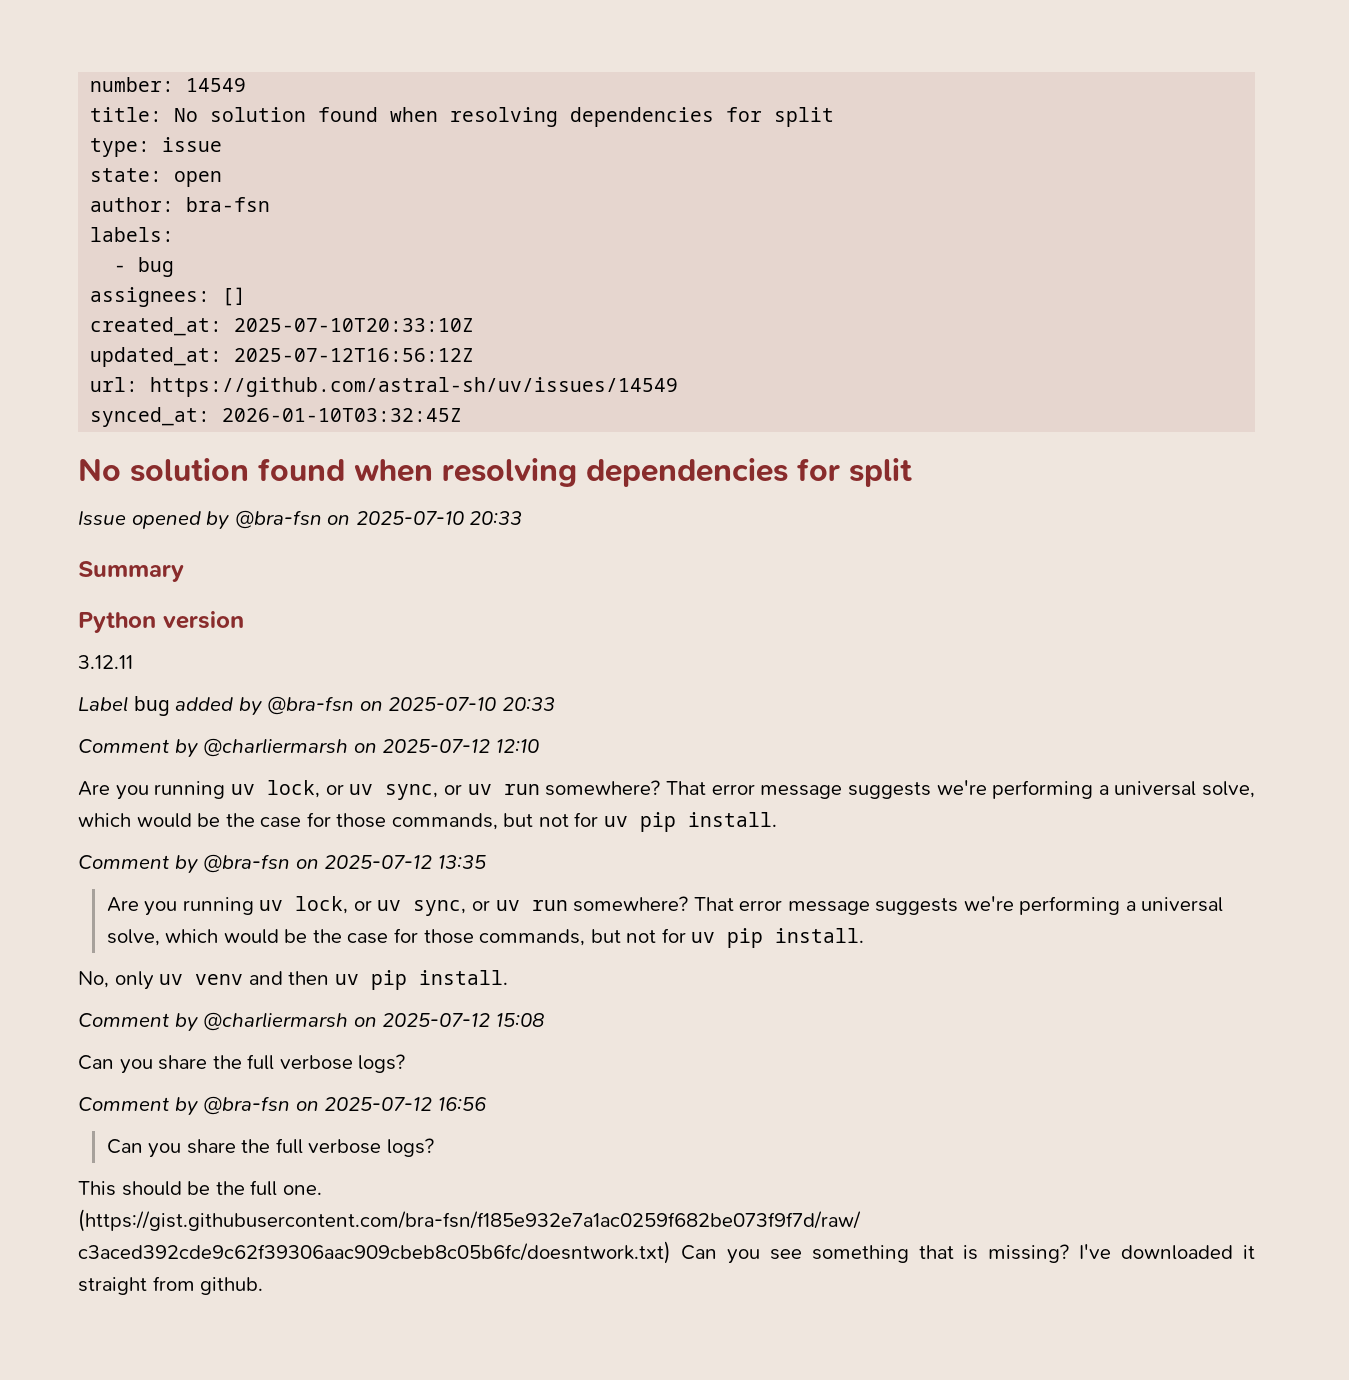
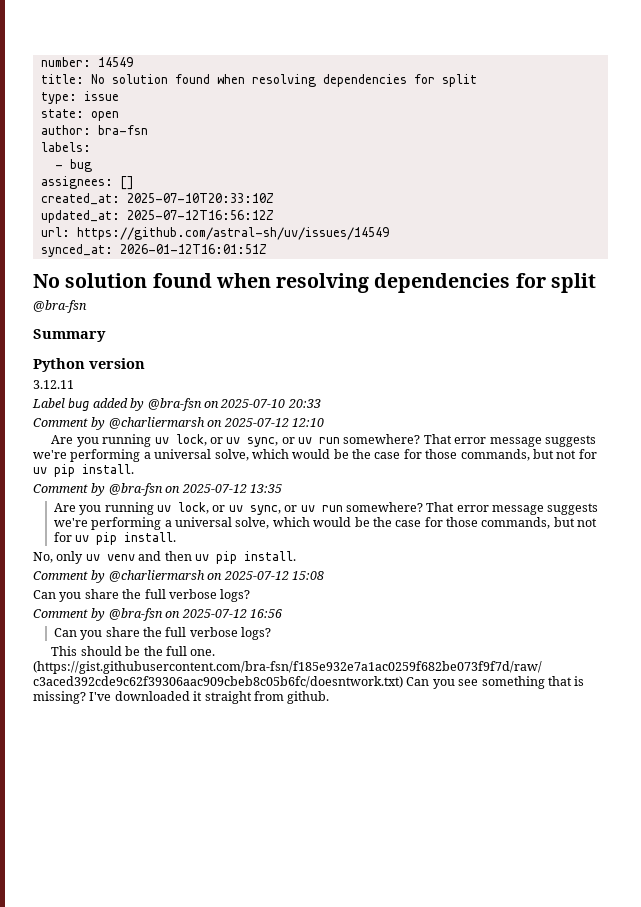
- synced_at: 2026-01-10T03:32:45Z
+ synced_at: 2026-01-12T16:01:51Z
  No solution found when resolving dependencies for split
- Issue opened by @bra-fsn on 2025-07-10 20:33
+ @bra-fsn

